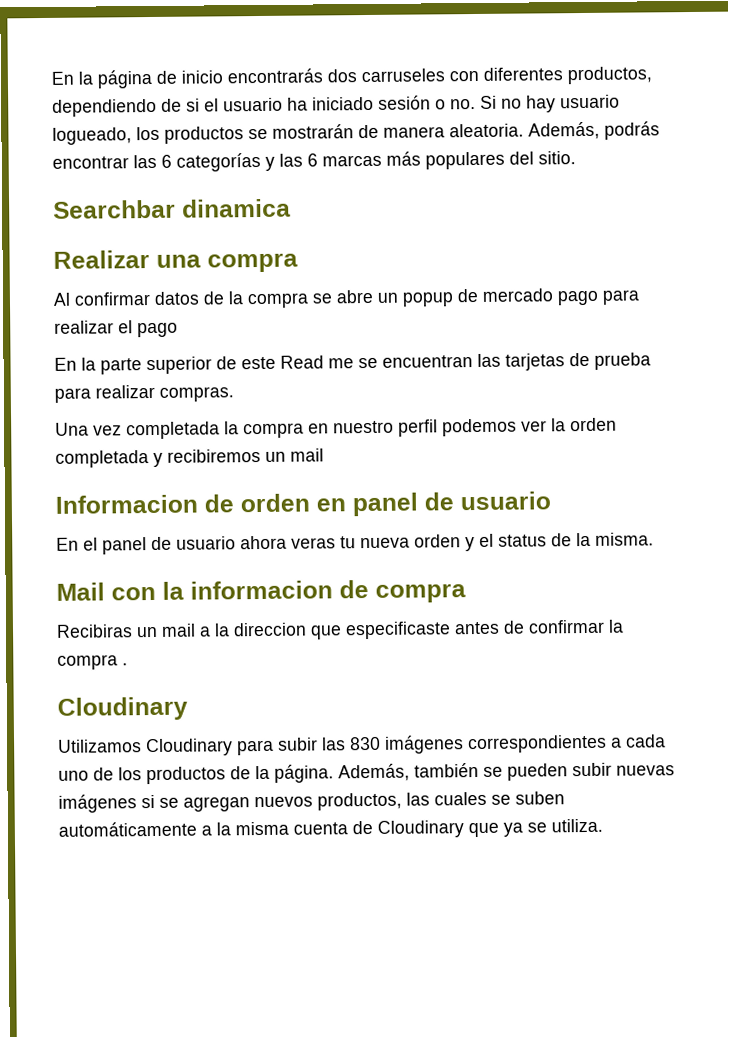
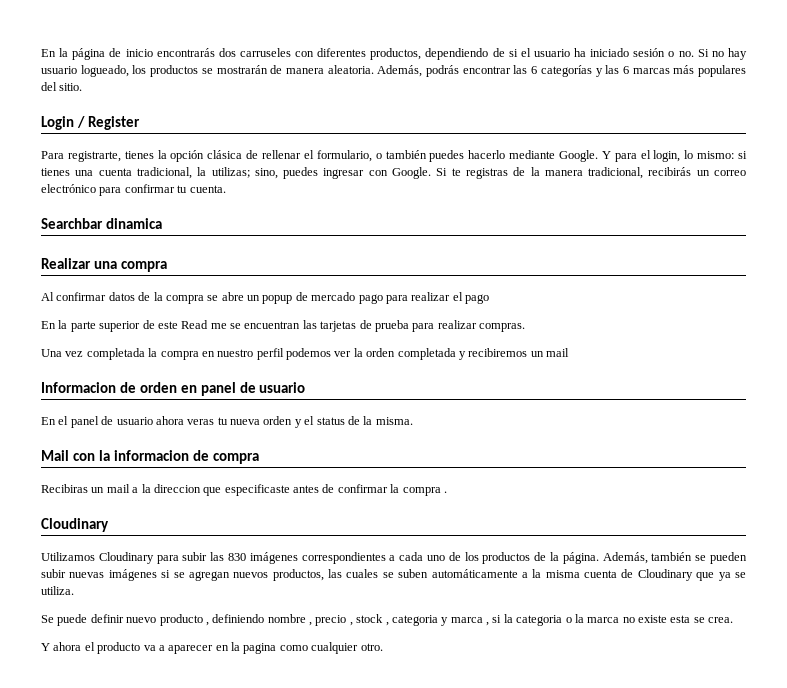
+ Login / Register
+ Para registrarte, tienes la opción clásica de rellenar el formulario, o también puedes hacerlo mediante Google. Y para el login, lo mismo: si tienes una cuenta tradicional, la utilizas; sino, puedes ingresar con Google. Si te registras de la manera tradicional, recibirás un correo electrónico para confirmar tu cuenta.
+ Se puede definir nuevo producto , definiendo nombre , precio , stock , categoria y marca , si la categoria o la marca no existe esta se crea.
+ Y ahora el producto va a aparecer en la pagina como cualquier otro.

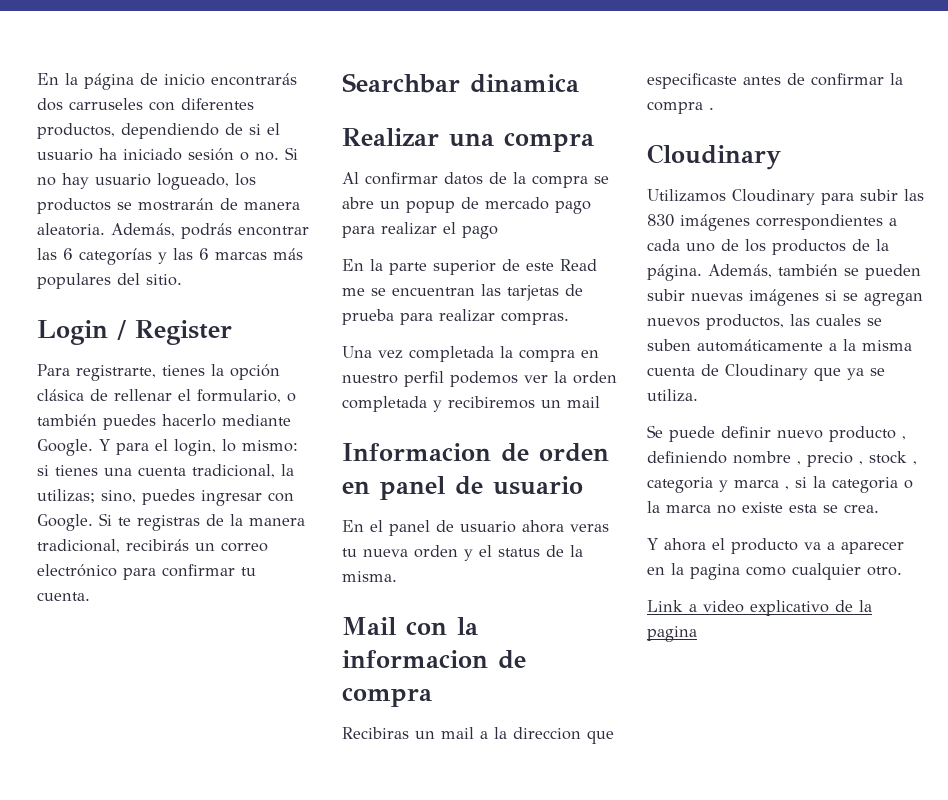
+ Link a video explicativo de la pagina

